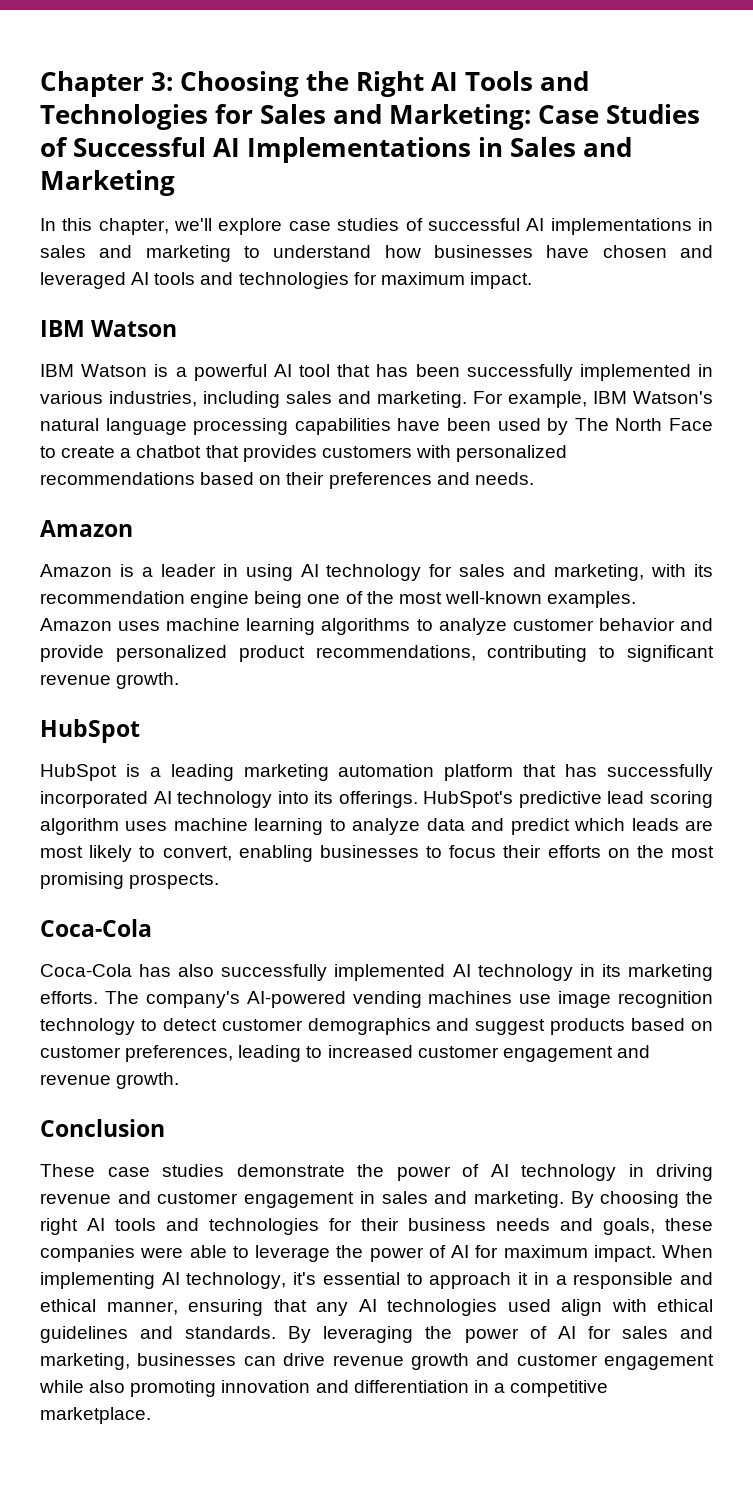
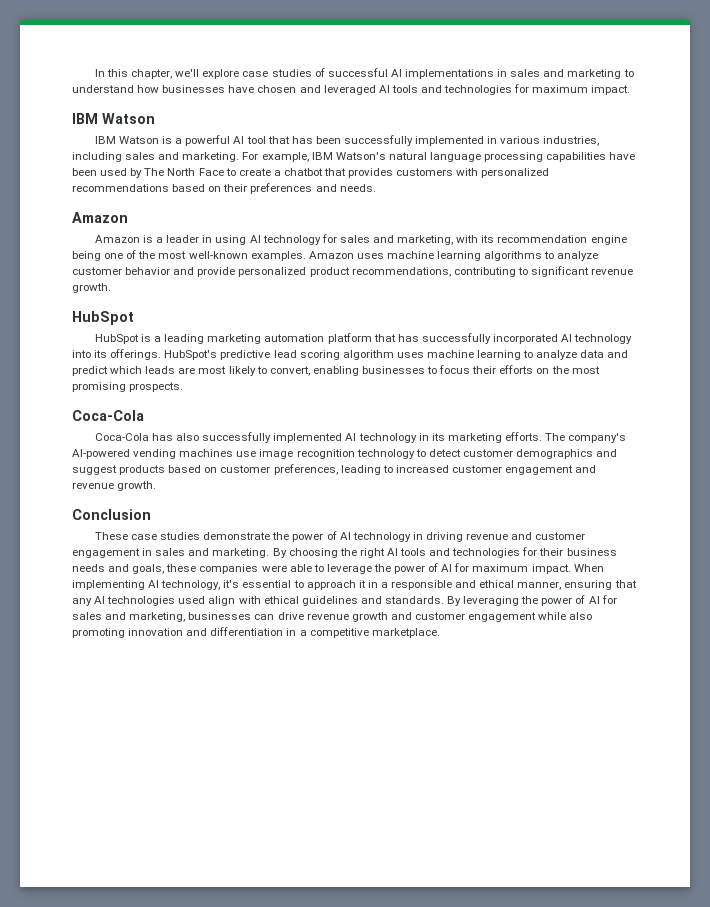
- Chapter 3: Choosing the Right AI Tools and Technologies for Sales and Marketing: Case Studies of Successful AI Implementations in Sales and Marketing

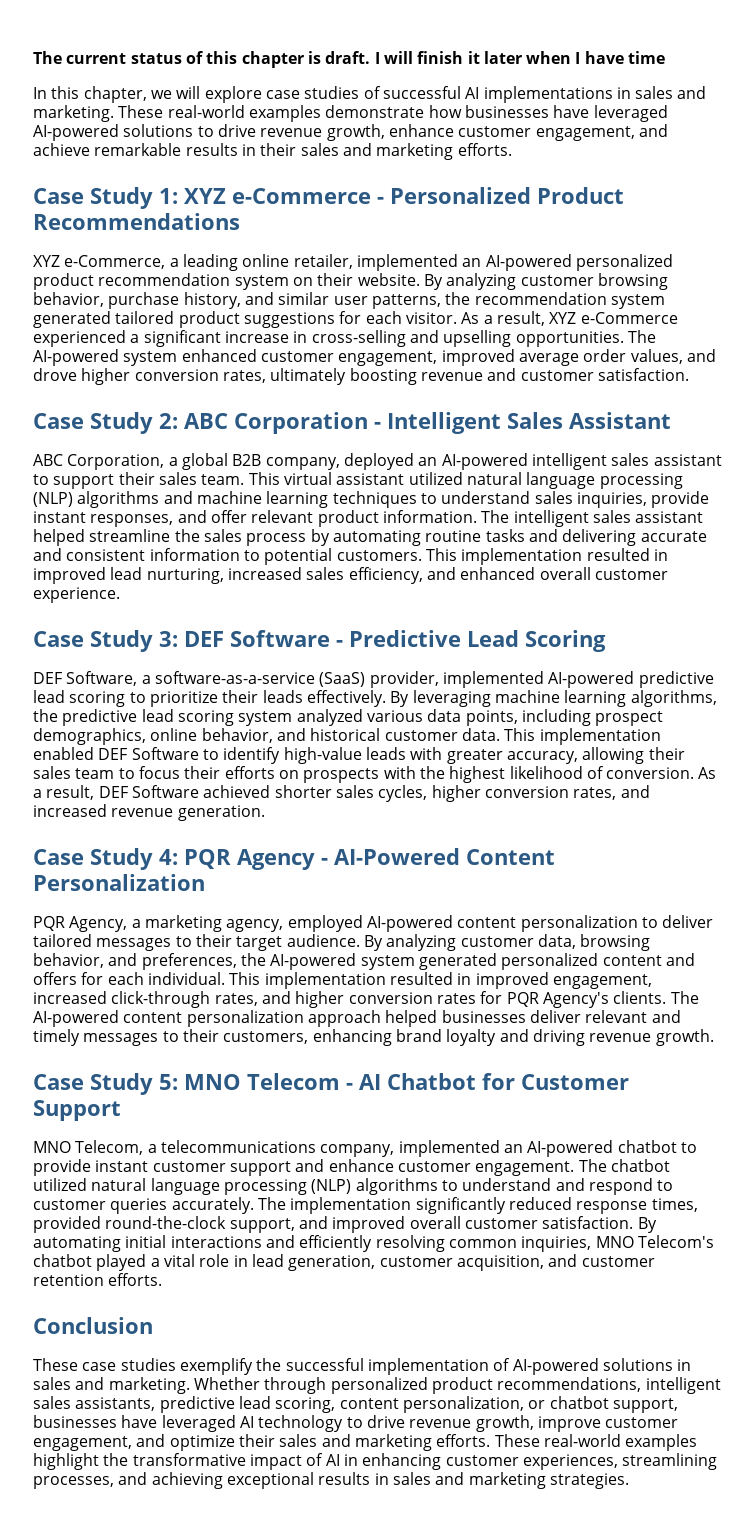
+ The current status of this chapter is draft. I will finish it later when I have time
- In this chapter, we'll explore case studies of successful AI implementations in sales and marketing to understand how businesses have chosen and leveraged AI tools and technologies for maximum impact.
- IBM Watson
- IBM Watson is a powerful AI tool that has been successfully implemented in various industries, including sales and marketing. For example, IBM Watson's natural language processing capabilities have been used by The North Face to create a chatbot that provides customers with personalized recommendations based on their preferences and needs.
- Amazon
- Amazon is a leader in using AI technology for sales and marketing, with its recommendation engine being one of the most well-known examples. Amazon uses machine learning algorithms to analyze customer behavior and provide personalized product recommendations, contributing to significant revenue growth.
- HubSpot
- HubSpot is a leading marketing automation platform that has successfully incorporated AI technology into its offerings. HubSpot's predictive lead scoring algorithm uses machine learning to analyze data and predict which leads are most likely to convert, enabling businesses to focus their efforts on the most promising prospects.
- Coca-Cola
- Coca-Cola has also successfully implemented AI technology in its marketing efforts. The company's AI-powered vending machines use image recognition technology to detect customer demographics and suggest products based on customer preferences, leading to increased customer engagement and revenue growth.
+ In this chapter, we will explore case studies of successful AI implementations in sales and marketing. These real-world examples demonstrate how businesses have leveraged AI-powered solutions to drive revenue growth, enhance customer engagement, and achieve remarkable results in their sales and marketing efforts.
+ Case Study 1: XYZ e-Commerce - Personalized Product Recommendations
+ XYZ e-Commerce, a leading online retailer, implemented an AI-powered personalized product recommendation system on their website. By analyzing customer browsing behavior, purchase history, and similar user patterns, the recommendation system generated tailored product suggestions for each visitor. As a result, XYZ e-Commerce experienced a significant increase in cross-selling and upselling opportunities. The AI-powered system enhanced customer engagement, improved average order values, and drove higher conversion rates, ultimately boosting revenue and customer satisfaction.
+ Case Study 2: ABC Corporation - Intelligent Sales Assistant
+ ABC Corporation, a global B2B company, deployed an AI-powered intelligent sales assistant to support their sales team. This virtual assistant utilized natural language processing (NLP) algorithms and machine learning techniques to understand sales inquiries, provide instant responses, and offer relevant product information. The intelligent sales assistant helped streamline the sales process by automating routine tasks and delivering accurate and consistent information to potential customers. This implementation resulted in improved lead nurturing, increased sales efficiency, and enhanced overall customer experience.
+ Case Study 3: DEF Software - Predictive Lead Scoring
+ DEF Software, a software-as-a-service (SaaS) provider, implemented AI-powered predictive lead scoring to prioritize their leads effectively. By leveraging machine learning algorithms, the predictive lead scoring system analyzed various data points, including prospect demographics, online behavior, and historical customer data. This implementation enabled DEF Software to identify high-value leads with greater accuracy, allowing their sales team to focus their efforts on prospects with the highest likelihood of conversion. As a result, DEF Software achieved shorter sales cycles, higher conversion rates, and increased revenue generation.
+ Case Study 4: PQR Agency - AI-Powered Content Personalization
+ PQR Agency, a marketing agency, employed AI-powered content personalization to deliver tailored messages to their target audience. By analyzing customer data, browsing behavior, and preferences, the AI-powered system generated personalized content and offers for each individual. This implementation resulted in improved engagement, increased click-through rates, and higher conversion rates for PQR Agency's clients. The AI-powered content personalization approach helped businesses deliver relevant and timely messages to their customers, enhancing brand loyalty and driving revenue growth.
+ Case Study 5: MNO Telecom - AI Chatbot for Customer Support
+ MNO Telecom, a telecommunications company, implemented an AI-powered chatbot to provide instant customer support and enhance customer engagement. The chatbot utilized natural language processing (NLP) algorithms to understand and respond to customer queries accurately. The implementation significantly reduced response times, provided round-the-clock support, and improved overall customer satisfaction. By automating initial interactions and efficiently resolving common inquiries, MNO Telecom's chatbot played a vital role in lead generation, customer acquisition, and customer retention efforts.
  Conclusion
- These case studies demonstrate the power of AI technology in driving revenue and customer engagement in sales and marketing. By choosing the right AI tools and technologies for their business needs and goals, these companies were able to leverage the power of AI for maximum impact. When implementing AI technology, it's essential to approach it in a responsible and ethical manner, ensuring that any AI technologies used align with ethical guidelines and standards. By leveraging the power of AI for sales and marketing, businesses can drive revenue growth and customer engagement while also promoting innovation and differentiation in a competitive marketplace.
+ These case studies exemplify the successful implementation of AI-powered solutions in sales and marketing. Whether through personalized product recommendations, intelligent sales assistants, predictive lead scoring, content personalization, or chatbot support, businesses have leveraged AI technology to drive revenue growth, improve customer engagement, and optimize their sales and marketing efforts. These real-world examples highlight the transformative impact of AI in enhancing customer experiences, streamlining processes, and achieving exceptional results in sales and marketing strategies.

